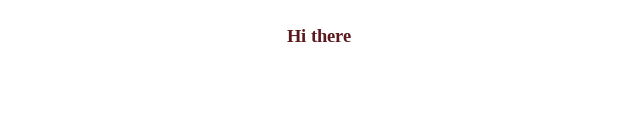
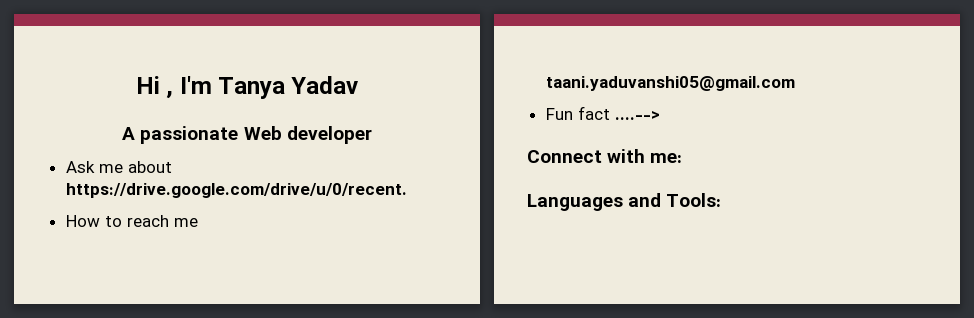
- Hi there
+ Hi , I'm Tanya Yadav
+ A passionate Web developer
+ Ask me about https://drive.google.com/drive/u/0/recent.
+ How to reach me taani.yaduvanshi05@gmail.com
+ Fun fact ....-->
+ Connect with me:
+ Languages and Tools:

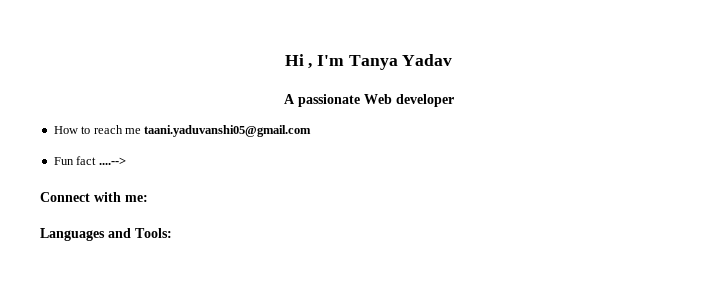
- Ask me about https://drive.google.com/drive/u/0/recent.

